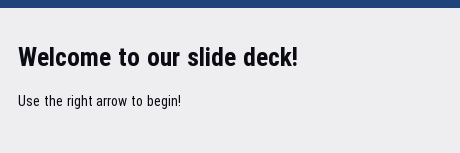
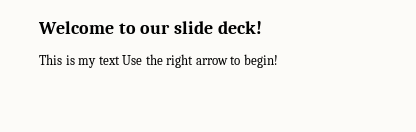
- Use the right arrow to begin!
+ This is my text Use the right arrow to begin!

